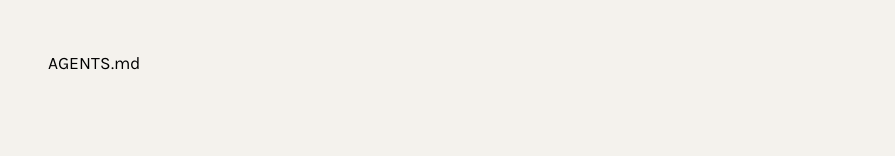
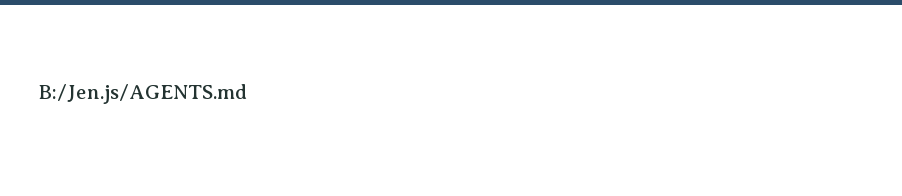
- AGENTS.md
+ B:/Jen.js/AGENTS.md

